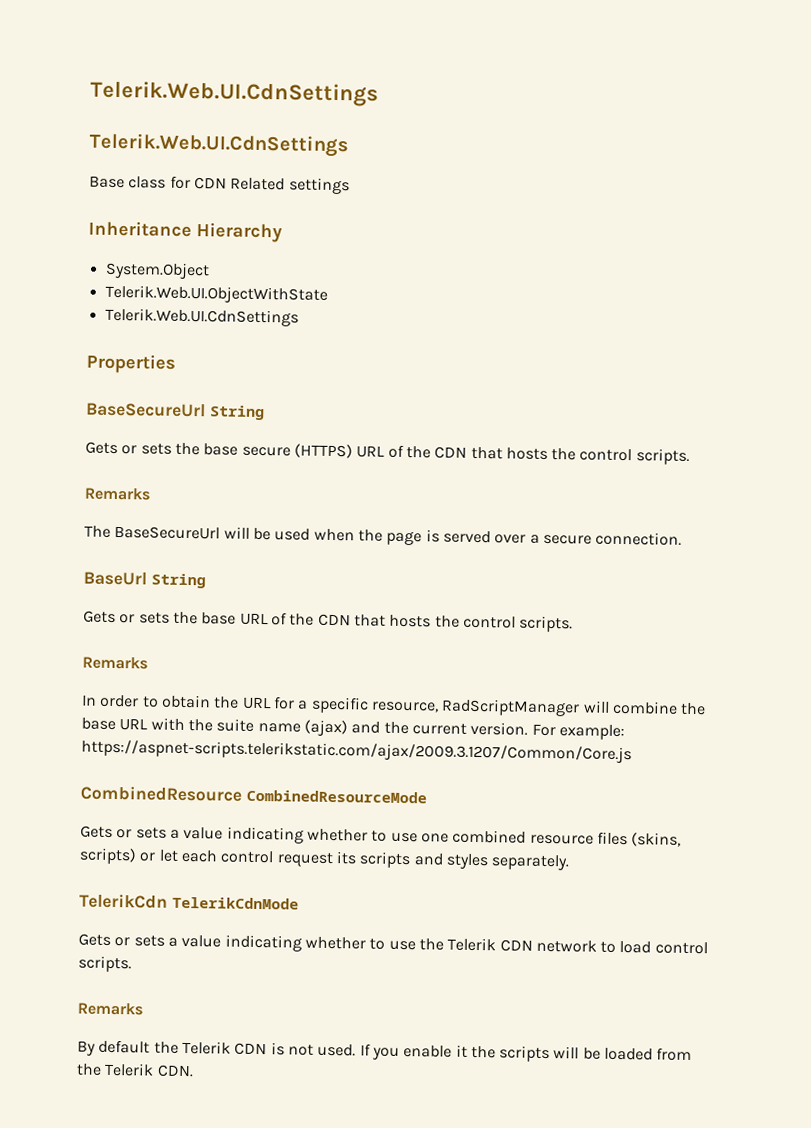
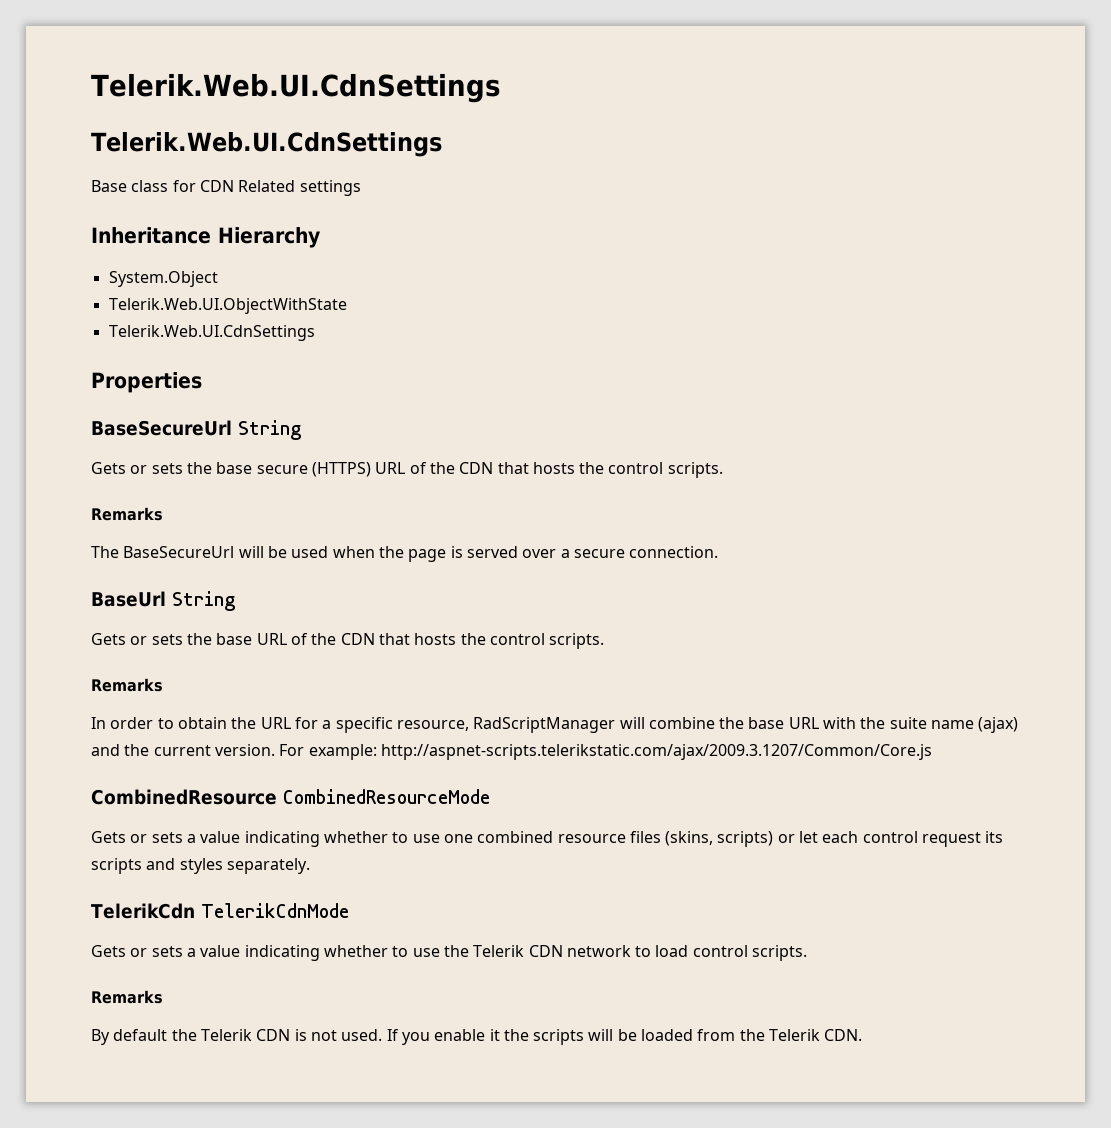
- For example: https://aspnet-scripts.telerikstatic.com/ajax/2009.3.1207/Common/Core.js
+ For example: http://aspnet-scripts.telerikstatic.com/ajax/2009.3.1207/Common/Core.js

